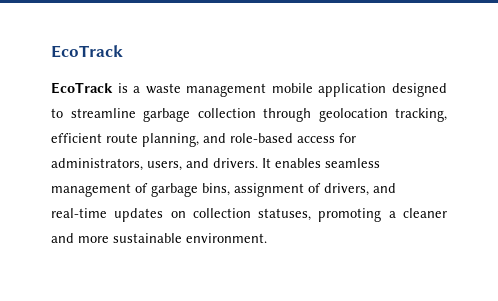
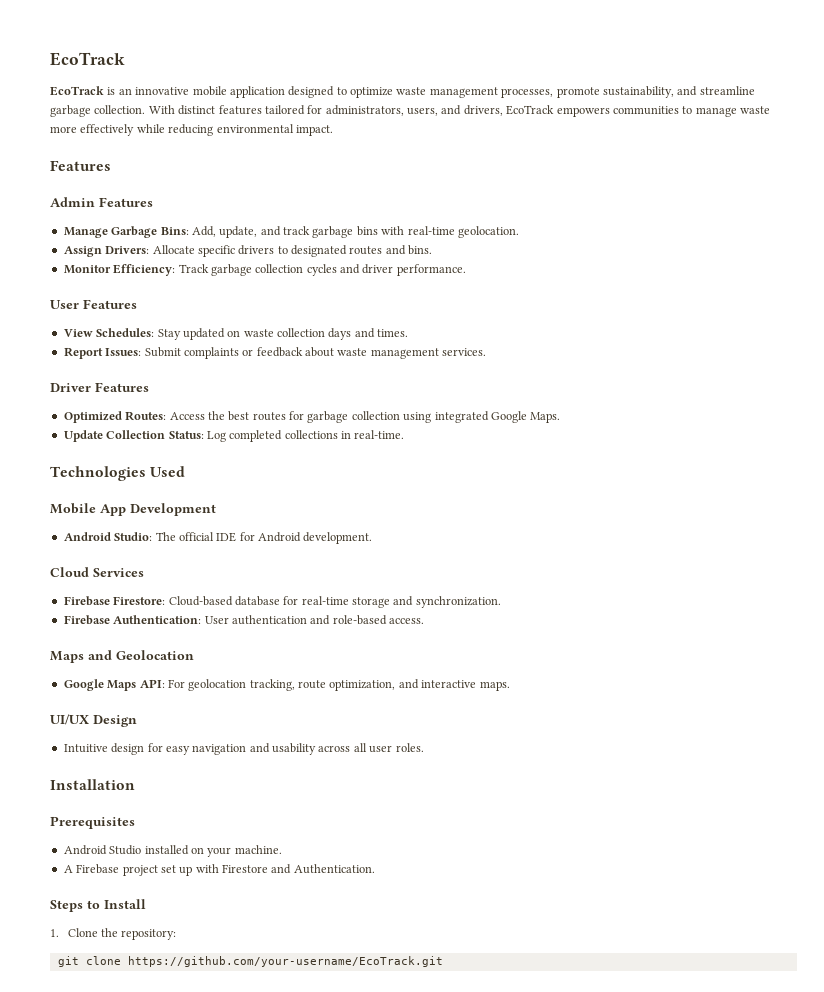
- EcoTrack is a waste management mobile application designed to streamline garbage collection through geolocation tracking, efficient route planning, and role-based access for administrators, users, and drivers. It enables seamless management of garbage bins, assignment of drivers, and real-time updates on collection statuses, promoting a cleaner and more sustainable environment.
+ EcoTrack is an innovative mobile application designed to optimize waste management processes, promote sustainability, and streamline garbage collection. With distinct features tailored for administrators, users, and drivers, EcoTrack empowers communities to manage waste more effectively while reducing environmental impact.
+ Features
+ Admin Features
+ Manage Garbage Bins: Add, update, and track garbage bins with real-time geolocation.
+ Assign Drivers: Allocate specific drivers to designated routes and bins.
+ Monitor Efficiency: Track garbage collection cycles and driver performance.
+ User Features
+ View Schedules: Stay updated on waste collection days and times.
+ Report Issues: Submit complaints or feedback about waste management services.
+ Driver Features
+ Optimized Routes: Access the best routes for garbage collection using integrated Google Maps.
+ Update Collection Status: Log completed collections in real-time.
+ Technologies Used
+ Mobile App Development
+ Android Studio: The official IDE for Android development.
+ Cloud Services
+ Firebase Firestore: Cloud-based database for real-time storage and synchronization.
+ Firebase Authentication: User authentication and role-based access.
+ Maps and Geolocation
+ Google Maps API: For geolocation tracking, route optimization, and interactive maps.
+ UI/UX Design
+ Intuitive design for easy navigation and usability across all user roles.
+ Installation
+ Prerequisites
+ Android Studio installed on your machine.
+ A Firebase project set up with Firestore and Authentication.
+ Steps to Install
+ 1. Clone the repository:
+ git clone https://github.com/your-username/EcoTrack.git

